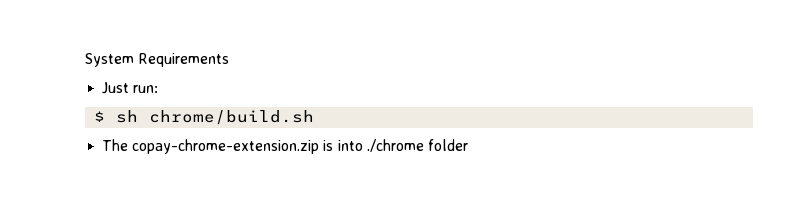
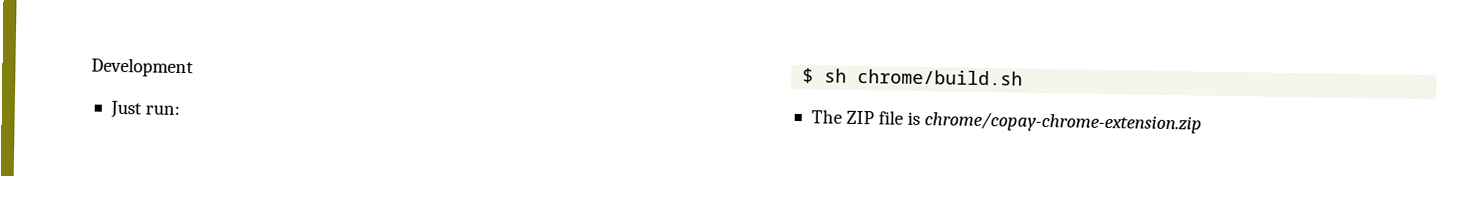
- System Requirements
+ Development
- The copay-chrome-extension.zip is into ./chrome folder
+ The ZIP file is chrome/copay-chrome-extension.zip

